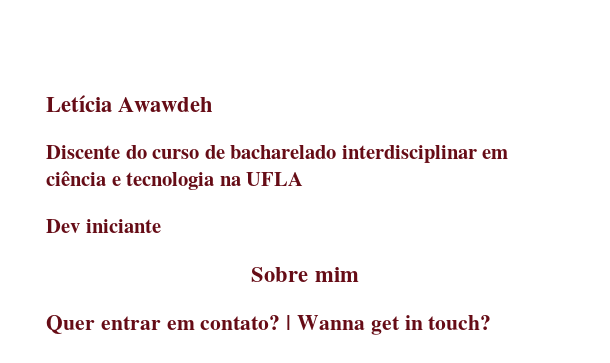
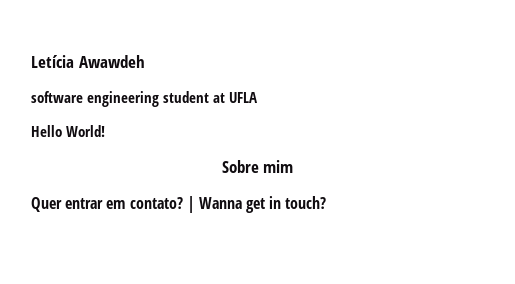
- Discente do curso de bacharelado interdisciplinar em ciência e tecnologia na UFLA
+ software engineering student at UFLA
- Dev iniciante
+ Hello World!

